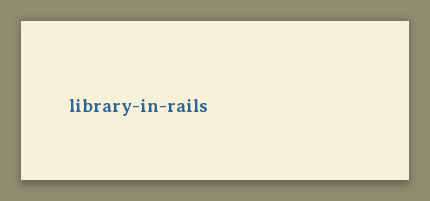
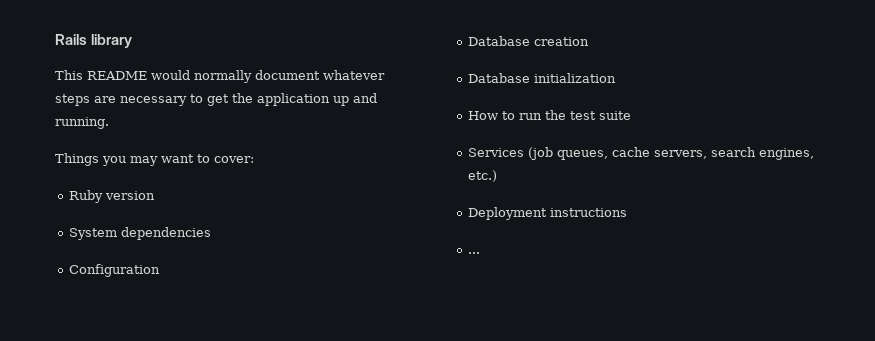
- library-in-rails
+ Rails library
+ This README would normally document whatever steps are necessary to get the application up and running.
+ Things you may want to cover:
+ Ruby version
+ System dependencies
+ Configuration
+ Database creation
+ Database initialization
+ How to run the test suite
+ Services (job queues, cache servers, search engines, etc.)
+ Deployment instructions
+ ...

